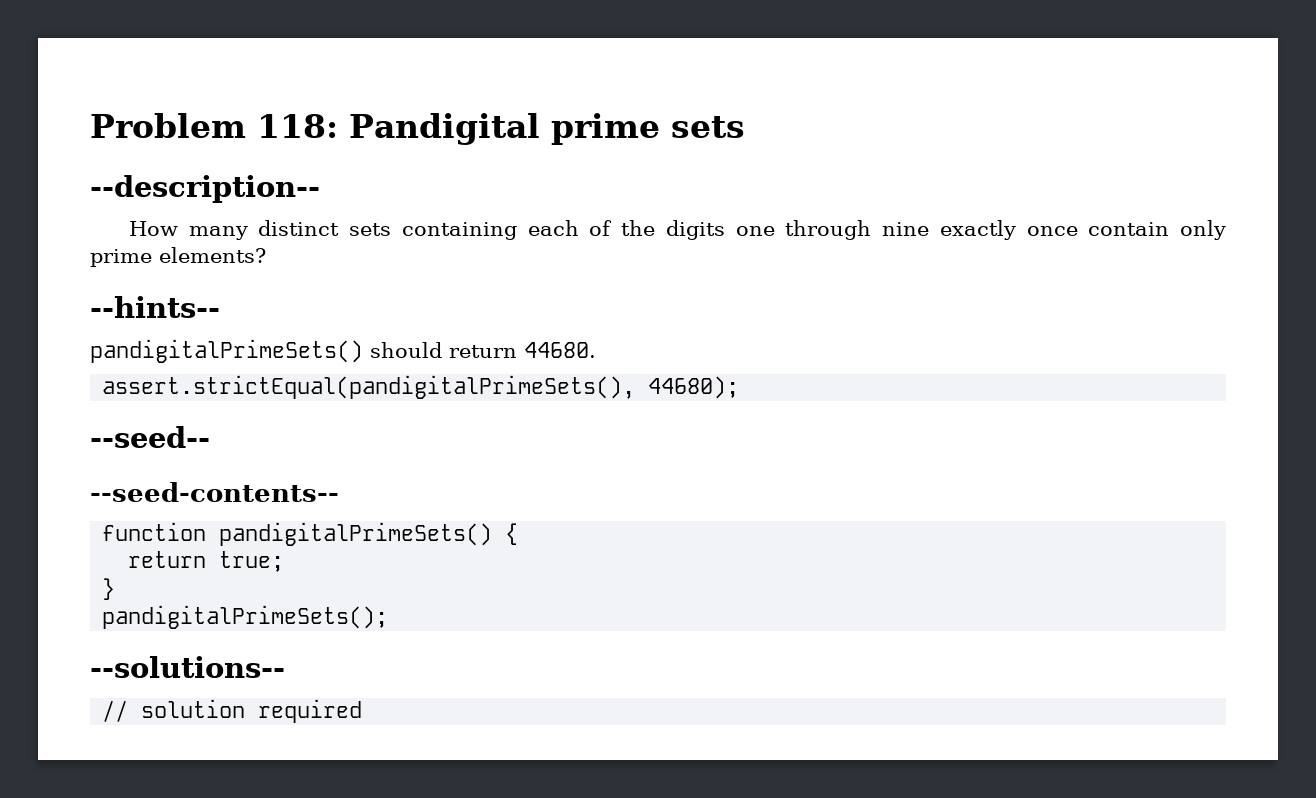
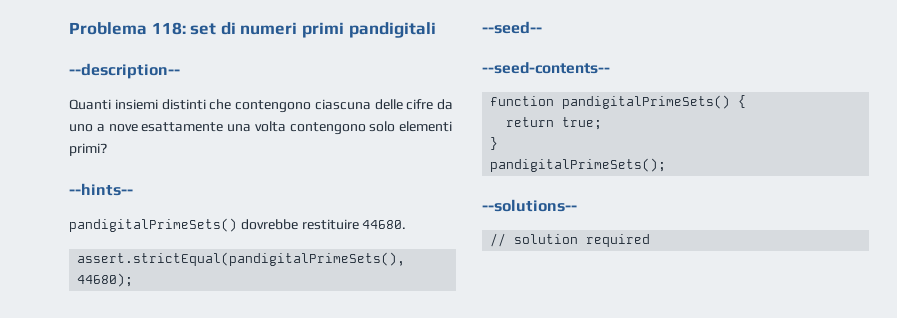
- Problem 118: Pandigital prime sets
+ Problema 118: set di numeri primi pandigitali
  --description--
- How many distinct sets containing each of the digits one through nine exactly once contain only prime elements?
+ Quanti insiemi distinti che contengono ciascuna delle cifre da uno a nove esattamente una volta contengono solo elementi primi?
- pandigitalPrimeSets() should return 44680.
+ pandigitalPrimeSets() dovrebbe restituire 44680.

